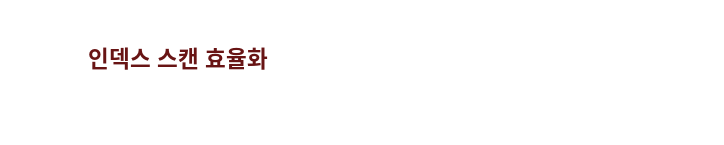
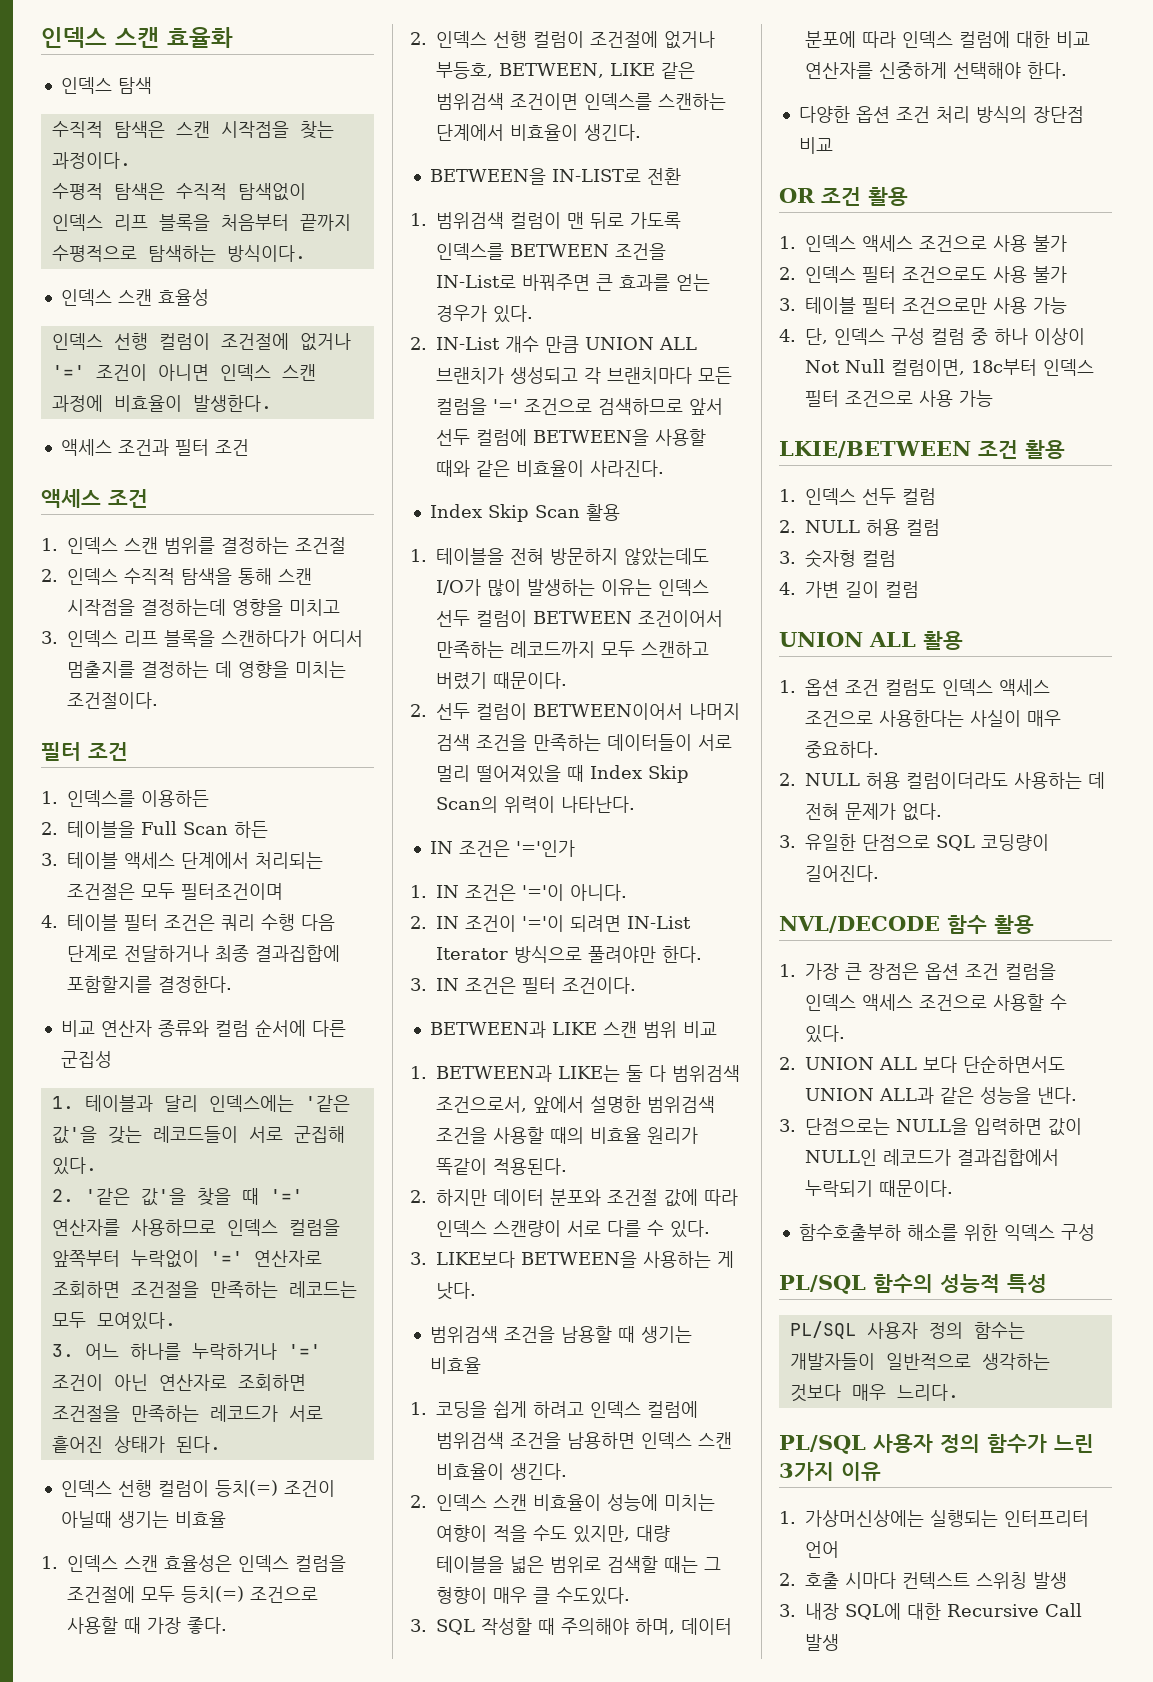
+ 인덱스 탐색
+ 수직적 탐색은 스캔 시작점을 찾는 과정이다.
+ 수평적 탐색은 수직적 탐색없이 인덱스 리프 블록을 처음부터 끝까지 수평적으로 탐색하는 방식이다.
+ 인덱스 스캔 효율성
+ 인덱스 선행 컬럼이 조건절에 없거나 '=' 조건이 아니면 인덱스 스캔 과정에 비효율이 발생한다.
+ 액세스 조건과 필터 조건
+ 액세스 조건
+ 1. 인덱스 스캔 범위를 결정하는 조건절
+ 2. 인덱스 수직적 탐색을 통해 스캔 시작점을 결정하는데 영향을 미치고
+ 3. 인덱스 리프 블록을 스캔하다가 어디서 멈출지를 결정하는 데 영향을 미치는 조건절이다.
+ 필터 조건
+ 1. 인덱스를 이용하든
+ 2. 테이블을 Full Scan 하든
+ 3. 테이블 액세스 단계에서 처리되는 조건절은 모두 필터조건이며
+ 4. 테이블 필터 조건은 쿼리 수행 다음 단계로 전달하거나 최종 결과집합에 포함할지를 결정한다.
+ 비교 연산자 종류와 컬럼 순서에 다른 군집성
+ 1. 테이블과 달리 인덱스에는 '같은 값'을 갖는 레코드들이 서로 군집해 있다.
+ 2. '같은 값'을 찾을 때 '=' 연산자를 사용하므로 인덱스 컬럼을 앞쪽부터 누락없이 '=' 연산자로 조회하면 조건절을 만족하는 레코드는 모두 모여있다.
+ 3. 어느 하나를 누락하거나 '=' 조건이 아닌 연산자로 조회하면 조건절을 만족하는 레코드가 서로 흩어진 상태가 된다.
+ 인덱스 선행 컬럼이 등치(=) 조건이 아닐때 생기는 비효율
+ 1. 인덱스 스캔 효율성은 인덱스 컬럼을 조건절에 모두 등치(=) 조건으로 사용할 때 가장 좋다.
+ 2. 인덱스 선행 컬럼이 조건절에 없거나 부등호, BETWEEN, LIKE 같은 범위검색 조건이면 인덱스를 스캔하는 단계에서 비효율이 생긴다.
+ BETWEEN을 IN-LIST로 전환
+ 1. 범위검색 컬럼이 맨 뒤로 가도록 인덱스를 BETWEEN 조건을 IN-List로 바꿔주면 큰 효과를 얻는 경우가 있다.
+ 2. IN-List 개수 만큼 UNION ALL 브랜치가 생성되고 각 브랜치마다 모든 컬럼을 '=' 조건으로 검색하므로 앞서 선두 컬럼에 BETWEEN을 사용할 때와 같은 비효율이 사라진다.
+ Index Skip Scan 활용
+ 1. 테이블을 전혀 방문하지 않았는데도 I/O가 많이 발생하는 이유는 인덱스 선두 컬럼이 BETWEEN 조건이어서 만족하는 레코드까지 모두 스캔하고 버렸기 때문이다.
+ 2. 선두 컬럼이 BETWEEN이어서 나머지 검색 조건을 만족하는 데이터들이 서로 멀리 떨어져있을 때 Index Skip Scan의 위력이 나타난다.
+ IN 조건은 '='인가
+ 1. IN 조건은 '='이 아니다.
+ 2. IN 조건이 '='이 되려면 IN-List Iterator 방식으로 풀려야만 한다.
+ 3. IN 조건은 필터 조건이다.
+ BETWEEN과 LIKE 스캔 범위 비교
+ 1. BETWEEN과 LIKE는 둘 다 범위검색 조건으로서, 앞에서 설명한 범위검색 조건을 사용할 때의 비효율 원리가 똑같이 적용된다.
+ 2. 하지만 데이터 분포와 조건절 값에 따라 인덱스 스캔량이 서로 다를 수 있다.
+ 3. LIKE보다 BETWEEN을 사용하는 게 낫다.
+ 범위검색 조건을 남용할 때 생기는 비효율
+ 1. 코딩을 쉽게 하려고 인덱스 컬럼에 범위검색 조건을 남용하면 인덱스 스캔 비효율이 생긴다.
+ 2. 인덱스 스캔 비효율이 성능에 미치는 여향이 적을 수도 있지만, 대량 테이블을 넓은 범위로 검색할 때는 그 형향이 매우 클 수도있다.
+ 3. SQL 작성할 때 주의해야 하며, 데이터 분포에 따라 인덱스 컬럼에 대한 비교 연산자를 신중하게 선택해야 한다.
+ 다양한 옵션 조건 처리 방식의 장단점 비교
+ OR 조건 활용
+ 1. 인덱스 액세스 조건으로 사용 불가
+ 2. 인덱스 필터 조건으로도 사용 불가
+ 3. 테이블 필터 조건으로만 사용 가능
+ 4. 단, 인덱스 구성 컬럼 중 하나 이상이 Not Null 컬럼이면, 18c부터 인덱스 필터 조건으로 사용 가능
+ LKIE/BETWEEN 조건 활용
+ 1. 인덱스 선두 컬럼
+ 2. NULL 허용 컬럼
+ 3. 숫자형 컬럼
+ 4. 가변 길이 컬럼
+ UNION ALL 활용
+ 1. 옵션 조건 컬럼도 인덱스 액세스 조건으로 사용한다는 사실이 매우 중요하다.
+ 2. NULL 허용 컬럼이더라도 사용하는 데 전혀 문제가 없다.
+ 3. 유일한 단점으로 SQL 코딩량이 길어진다.
+ NVL/DECODE 함수 활용
+ 1. 가장 큰 장점은 옵션 조건 컬럼을 인덱스 액세스 조건으로 사용할 수 있다.
+ 2. UNION ALL 보다 단순하면서도 UNION ALL과 같은 성능을 낸다.
+ 3. 단점으로는 NULL을 입력하면 값이 NULL인 레코드가 결과집합에서 누락되기 때문이다.
+ 함수호출부하 해소를 위한 익덱스 구성
+ PL/SQL 함수의 성능적 특성
+ PL/SQL 사용자 정의 함수는 개발자들이 일반적으로 생각하는 것보다 매우 느리다.
+ PL/SQL 사용자 정의 함수가 느린 3가지 이유
+ 1. 가상머신상에는 실행되는 인터프리터 언어
+ 2. 호출 시마다 컨텍스트 스위칭 발생
+ 3. 내장 SQL에 대한 Recursive Call 발생

